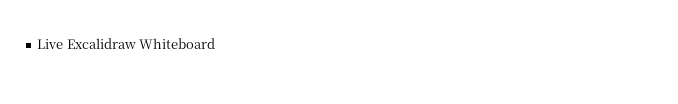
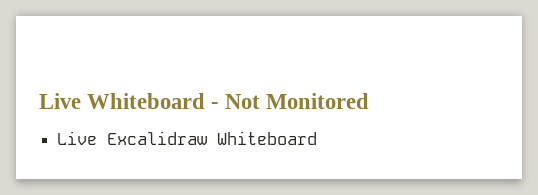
+ Live Whiteboard - Not Monitored

